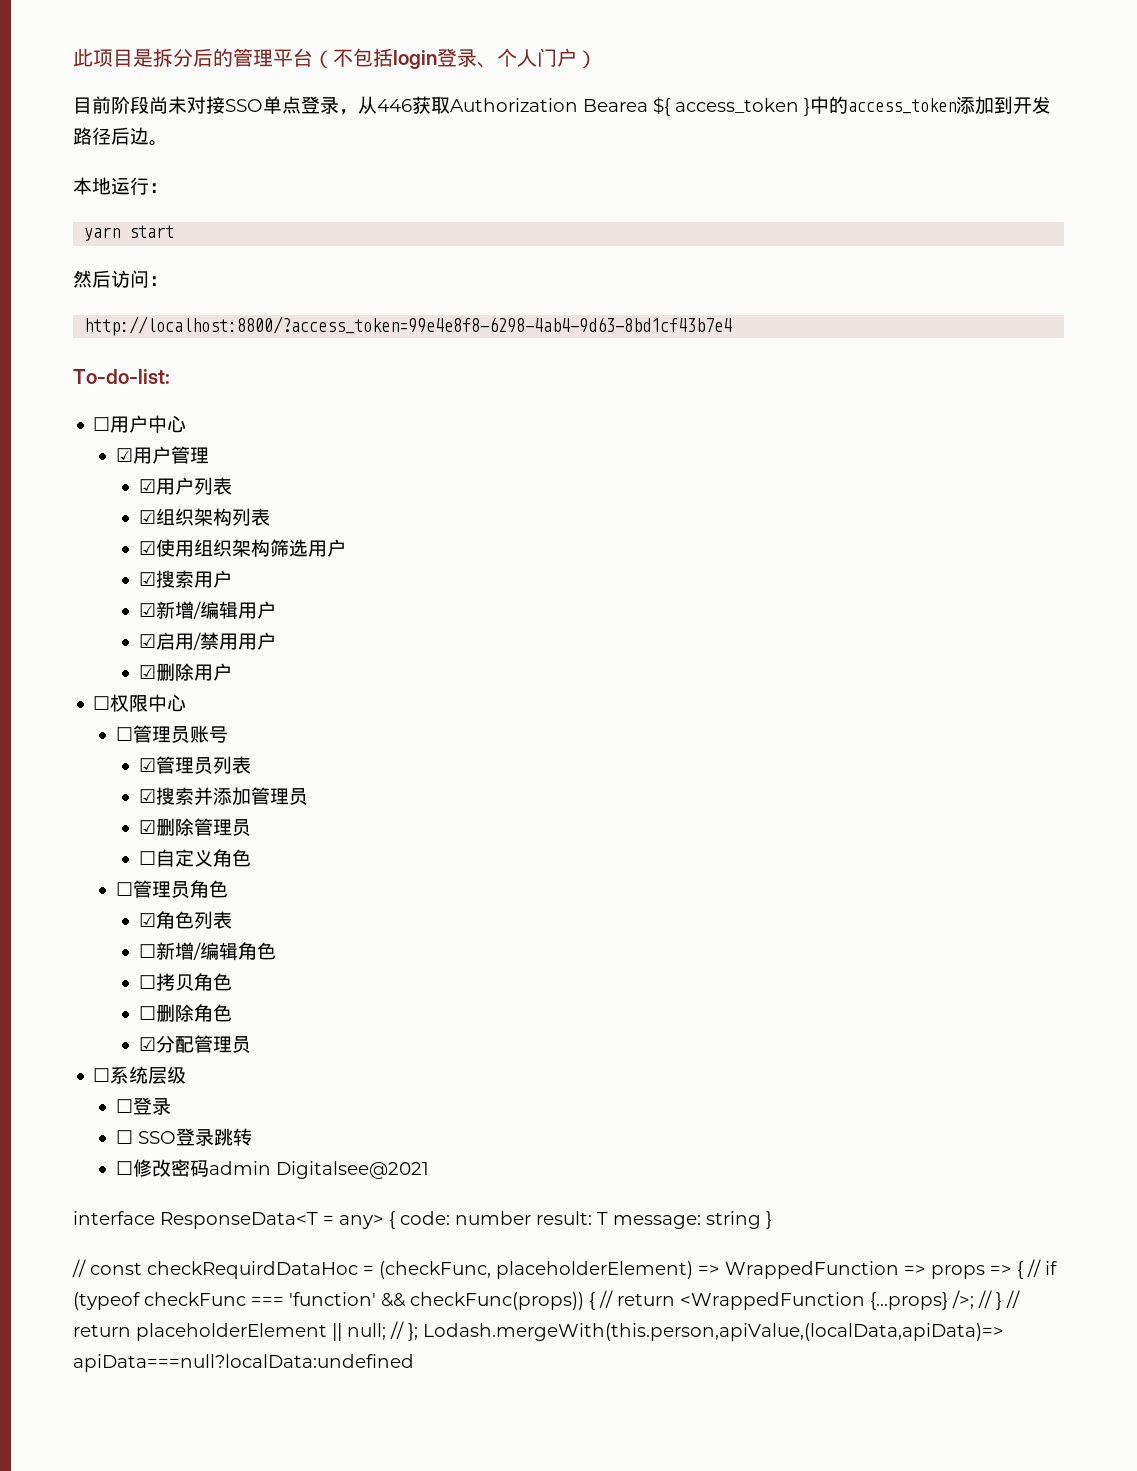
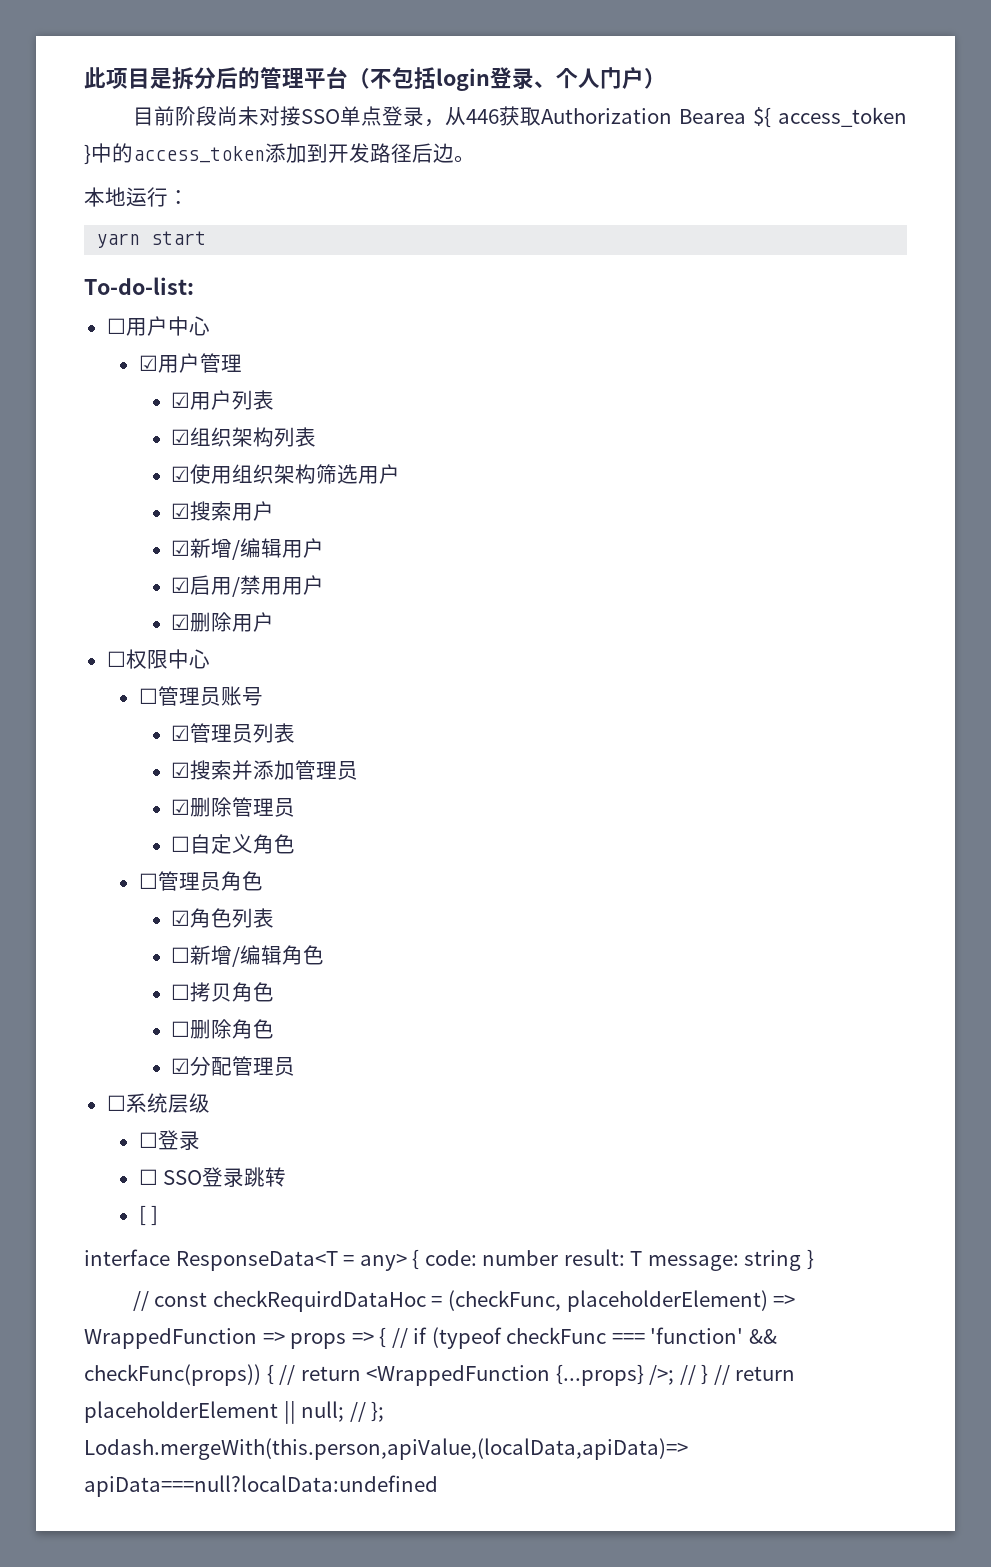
- 然后访问：
- http://localhost:8800/?access_token=99e4e8f8-6298-4ab4-9d63-8bd1cf43b7e4
- ☐修改密码admin Digitalsee@2021
+ [ ]

